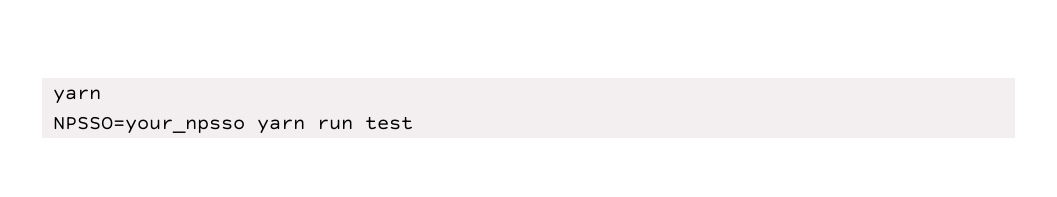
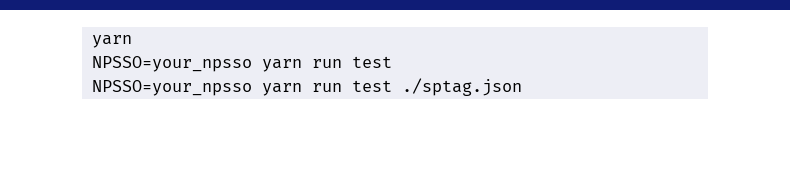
+ NPSSO=your_npsso yarn run test ./sptag.json

